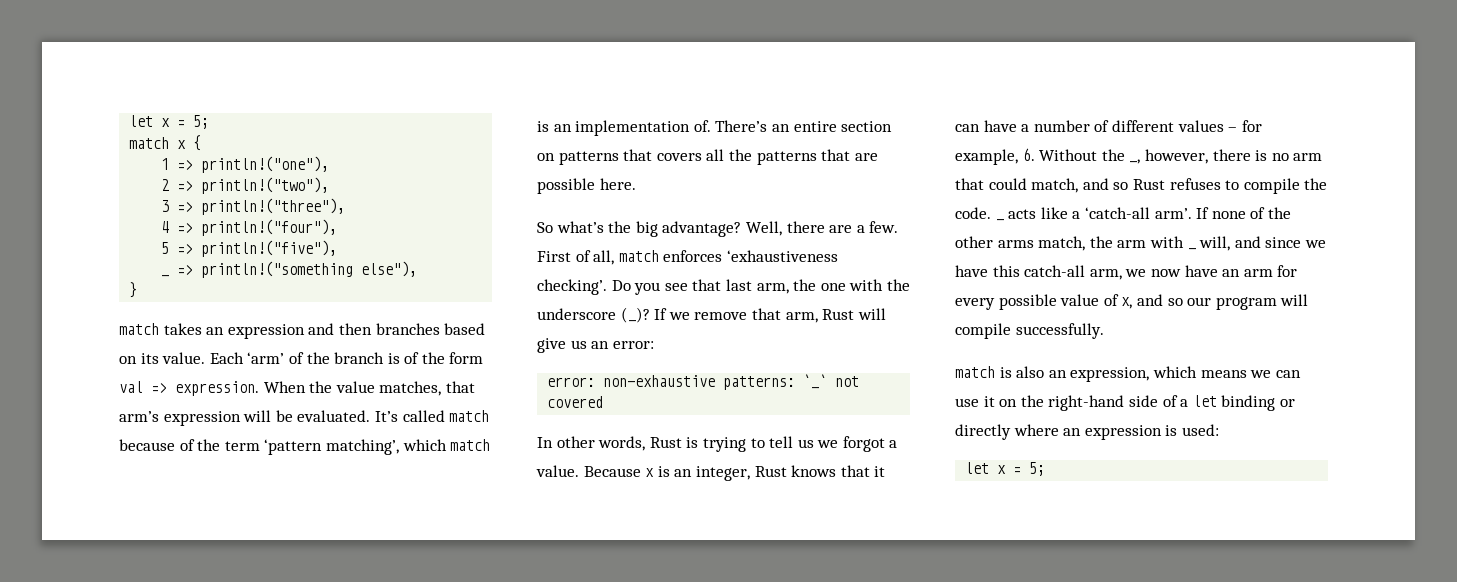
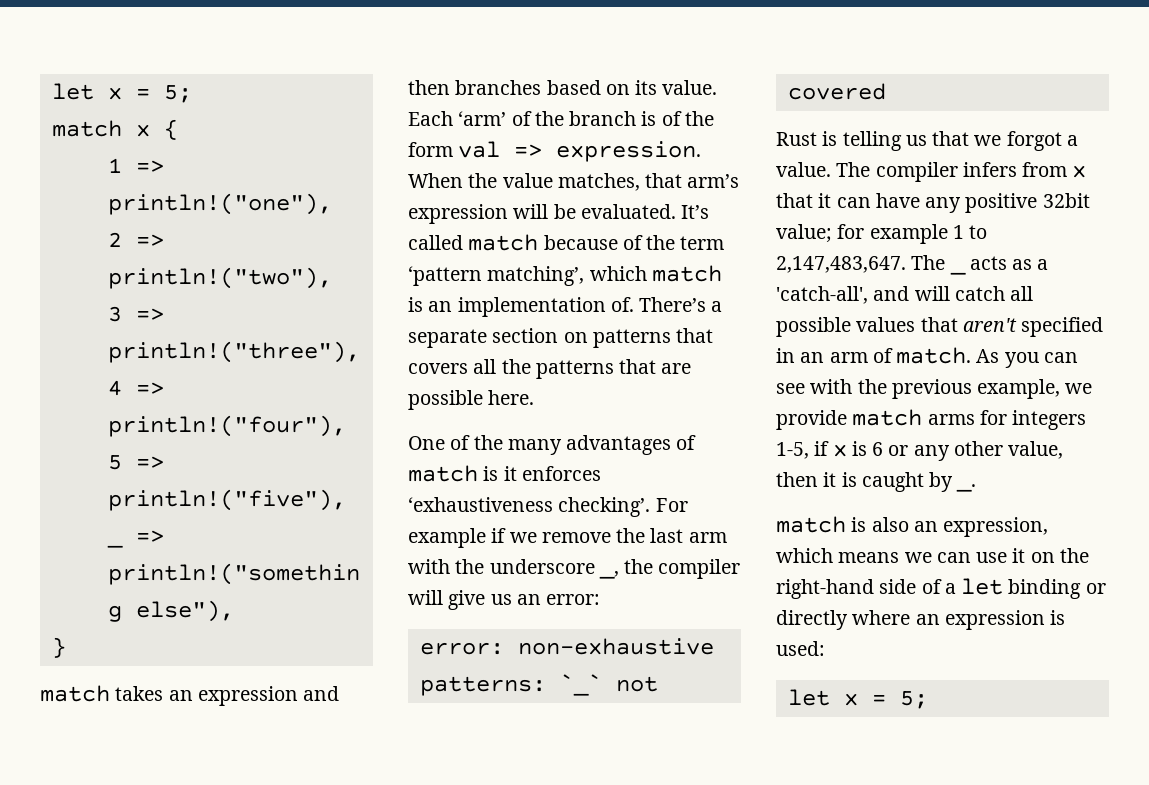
- There’s an entire section on patterns that covers all the patterns that are possible here.
+ There’s a separate section on patterns that covers all the patterns that are possible here.
- So what’s the big advantage? Well, there are a few. First of all, match enforces ‘exhaustiveness checking’. Do you see that last arm, the one with the underscore (_)? If we remove that arm, Rust will give us an error:
+ One of the many advantages of match is it enforces ‘exhaustiveness checking’. For example if we remove the last arm with the underscore _, the compiler will give us an error:
- In other words, Rust is trying to tell us we forgot a value. Because x is an integer, Rust knows that it can have a number of different values – for example, 6. Without the _, however, there is no arm that could match, and so Rust refuses to compile the code. _ acts like a ‘catch-all arm’. If none of the other arms match, the arm with _ will, and since we have this catch-all arm, we now have an arm for every possible value of x, and so our program will compile successfully.
+ Rust is telling us that we forgot a value. The compiler infers from x that it can have any positive 32bit value; for example 1 to 2,147,483,647. The _ acts as a 'catch-all', and will catch all possible values that aren't specified in an arm of match. As you can see with the previous example, we provide match arms for integers 1-5, if x is 6 or any other value, then it is caught by _.

